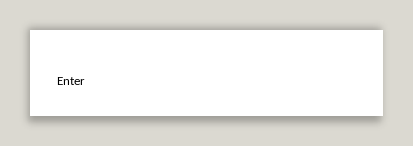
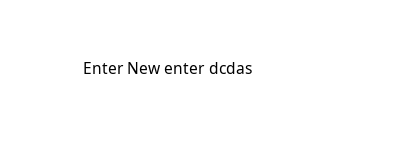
- Enter
+ Enter New enter dcdas

